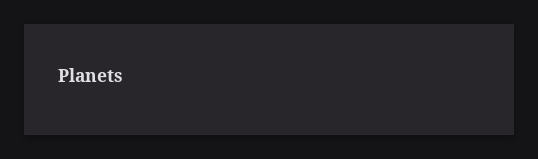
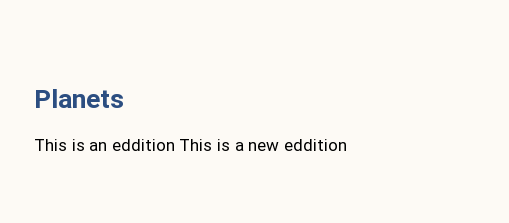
+ This is an eddition This is a new eddition

